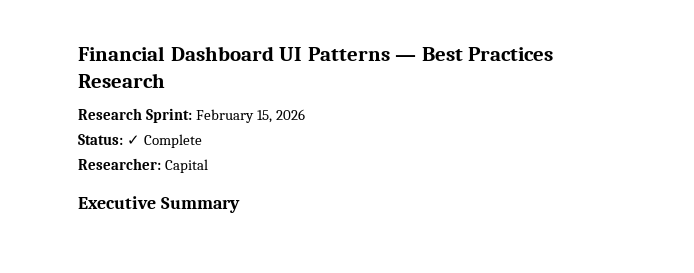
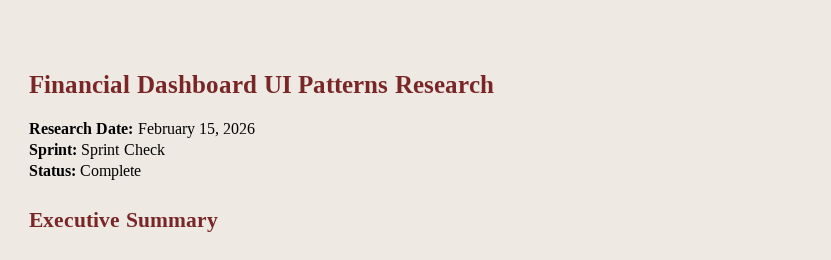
- Financial Dashboard UI Patterns — Best Practices Research
+ Financial Dashboard UI Patterns Research
- Research Sprint: February 15, 2026
+ Research Date: February 15, 2026
+ Sprint: Sprint Check
- Status: ✓ Complete
+ Status: Complete
- Researcher: Capital

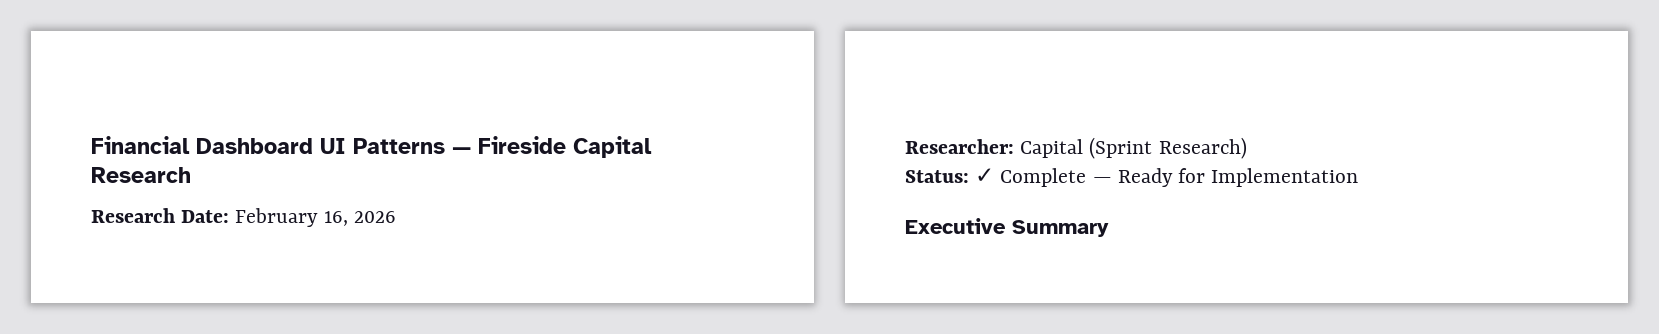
- Financial Dashboard UI Patterns Research
+ Financial Dashboard UI Patterns — Fireside Capital Research
- Research Date: February 15, 2026
+ Research Date: February 16, 2026
- Sprint: Sprint Check
+ Researcher: Capital (Sprint Research)
- Status: Complete
+ Status: ✓ Complete — Ready for Implementation

